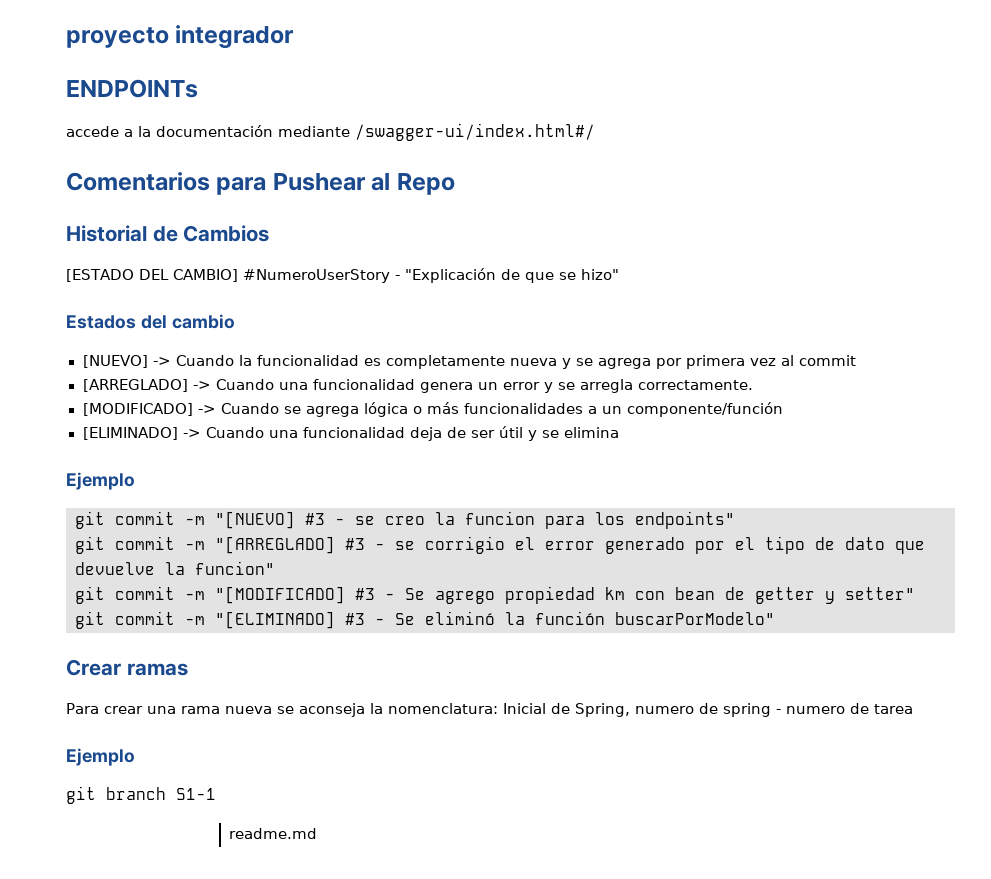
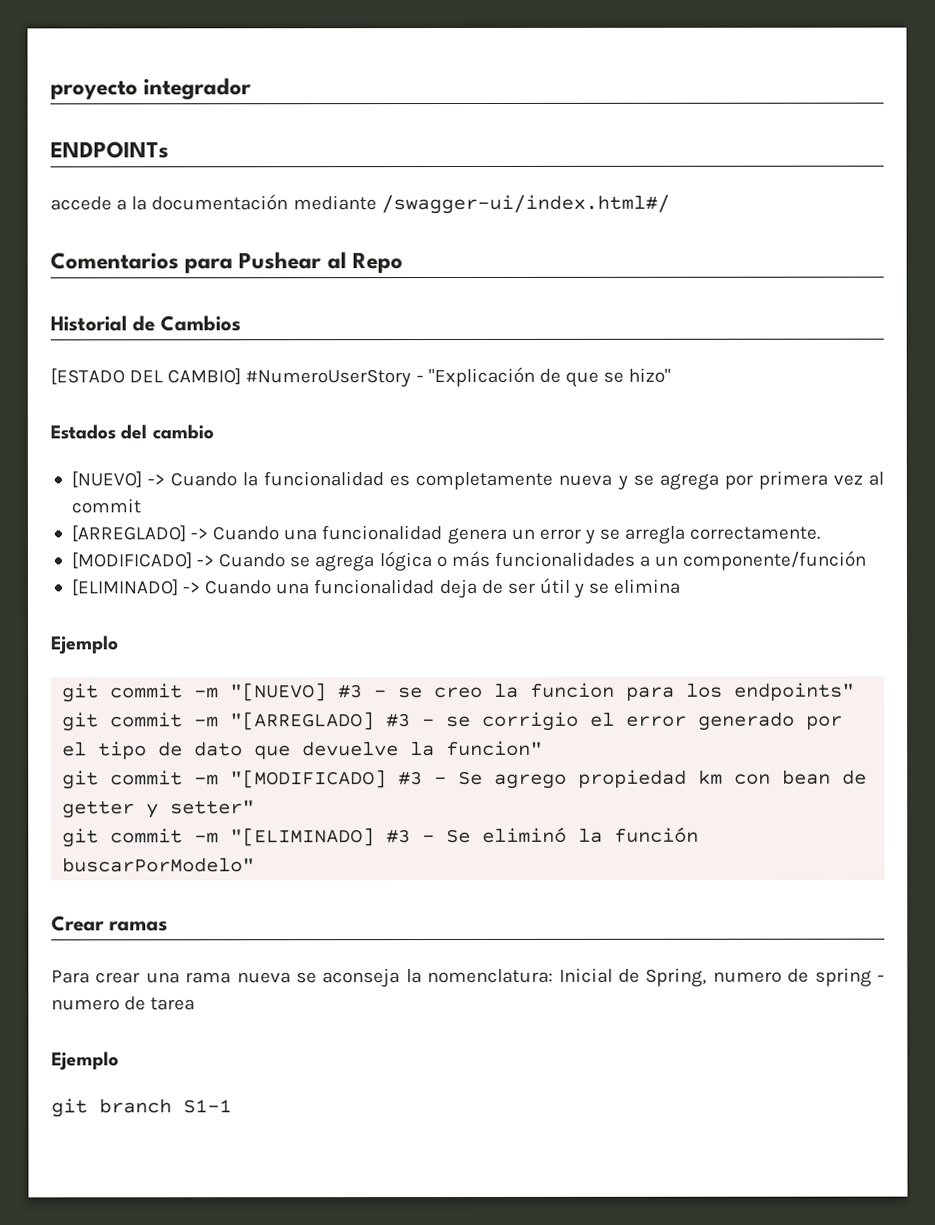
- readme.md

